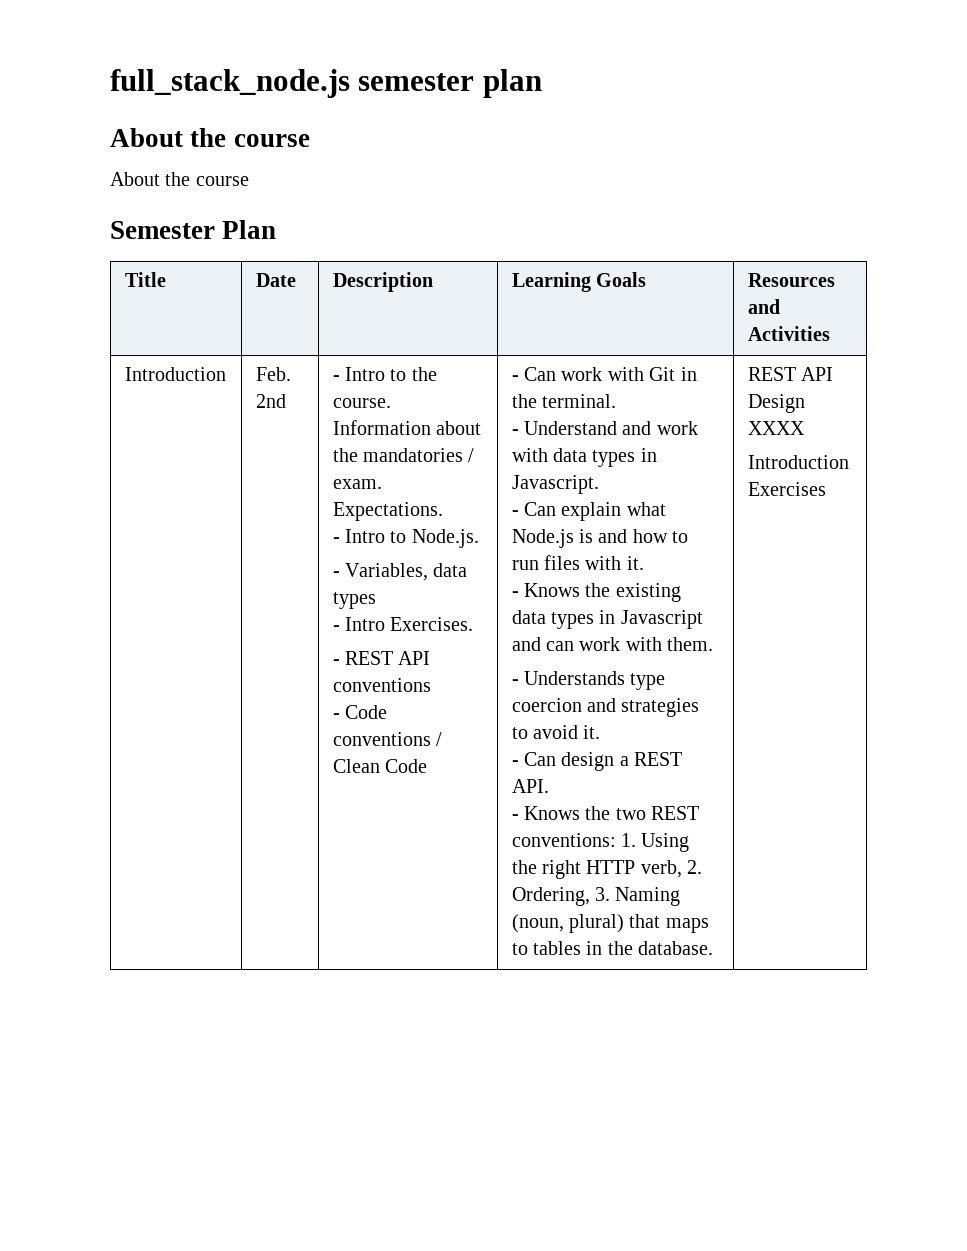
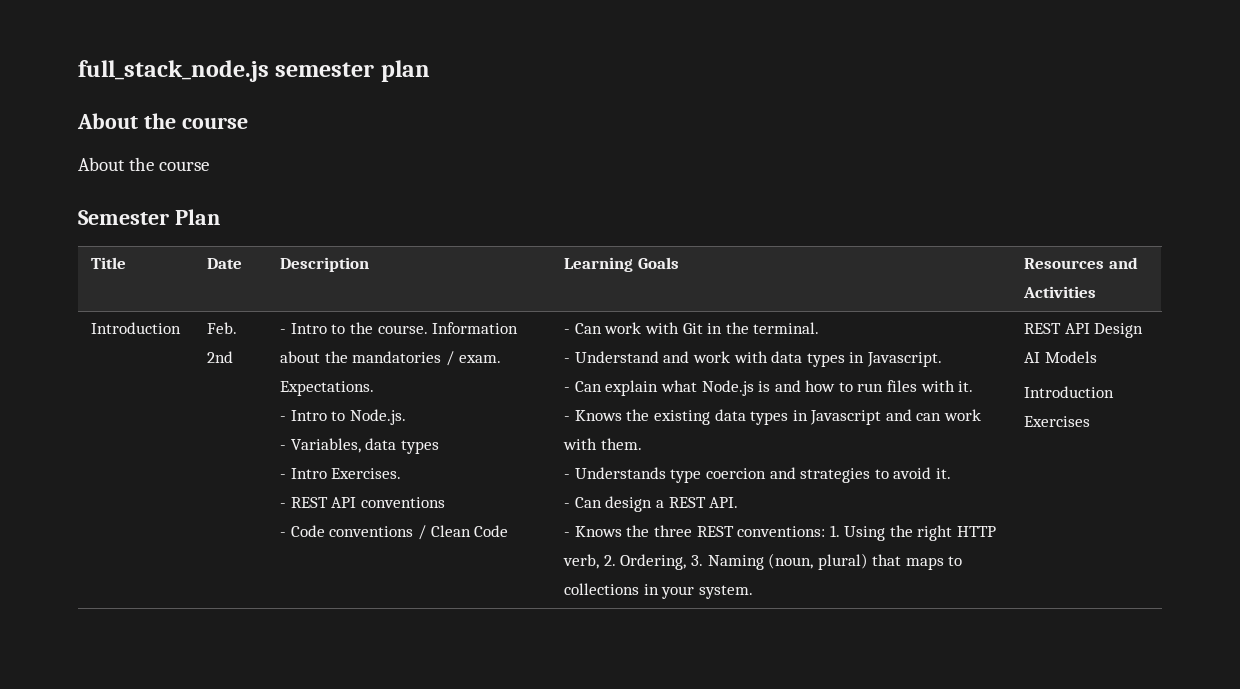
- - Knows the two REST conventions: 1. Using the right HTTP verb, 2. Ordering, 3. Naming (noun, plural) that maps to tables in the database.
+ - Knows the three REST conventions: 1. Using the right HTTP verb, 2. Ordering, 3. Naming (noun, plural) that maps to collections in your system.
- REST API Design XXXX
+ REST API Design AI Models

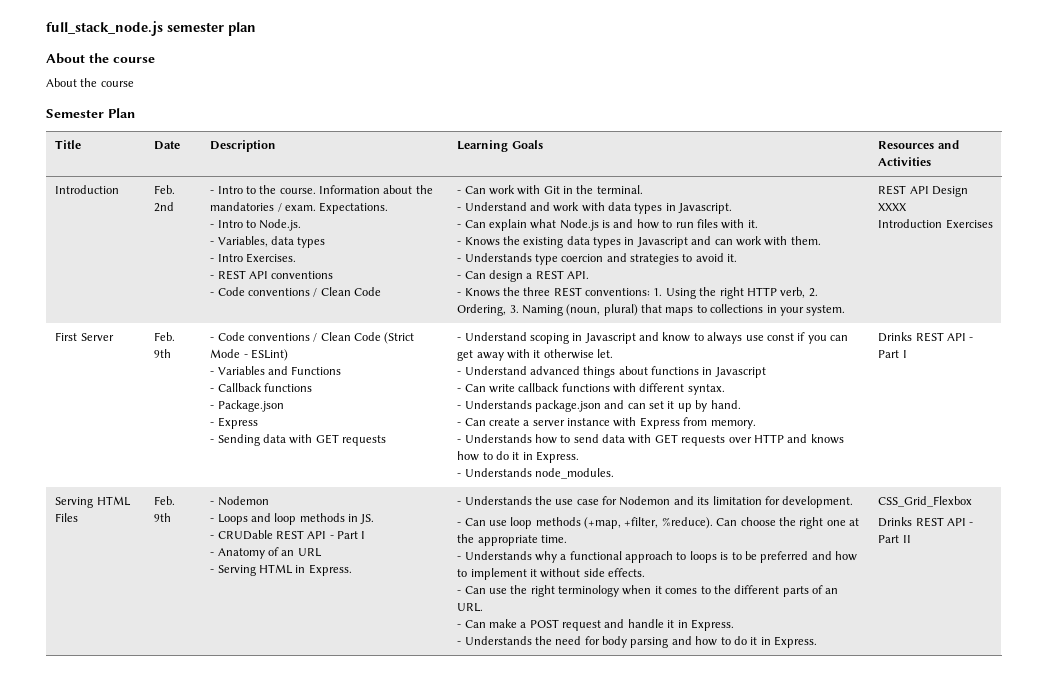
- REST API Design AI Models
+ REST API Design XXXX
+ First Server | Feb. 9th | - Code conventions / Clean Code (Strict Mode - ESLint)
+ - Variables and Functions
+ - Callback functions
+ - Package.json
+ - Express
+ - Sending data with GET requests | - Understand scoping in Javascript and know to always use const if you can get away with it otherwise let.
+ - Understand advanced things about functions in Javascript
+ - Can write callback functions with different syntax.
+ - Understands package.json and can set it up by hand.
+ - Can create a server instance with Express from memory.
+ - Understands how to send data with GET requests over HTTP and knows how to do it in Express.
+ - Understands node_modules. | Drinks REST API - Part I
+ Serving HTML Files | Feb. 9th | - Nodemon
+ - Loops and loop methods in JS.
+ - CRUDable REST API - Part I
+ - Anatomy of an URL
+ - Serving HTML in Express. | - Understands the use case for Nodemon and its limitation for development.
+ - Can use loop methods (+map, +filter, %reduce). Can choose the right one at the appropriate time.
+ - Understands why a functional approach to loops is to be preferred and how to implement it without side effects.
+ - Can use the right terminology when it comes to the different parts of an URL.
+ - Can make a POST request and handle it in Express.
+ - Understands the need for body parsing and how to do it in Express. | CSS_Grid_Flexbox
+ Drinks REST API - Part II

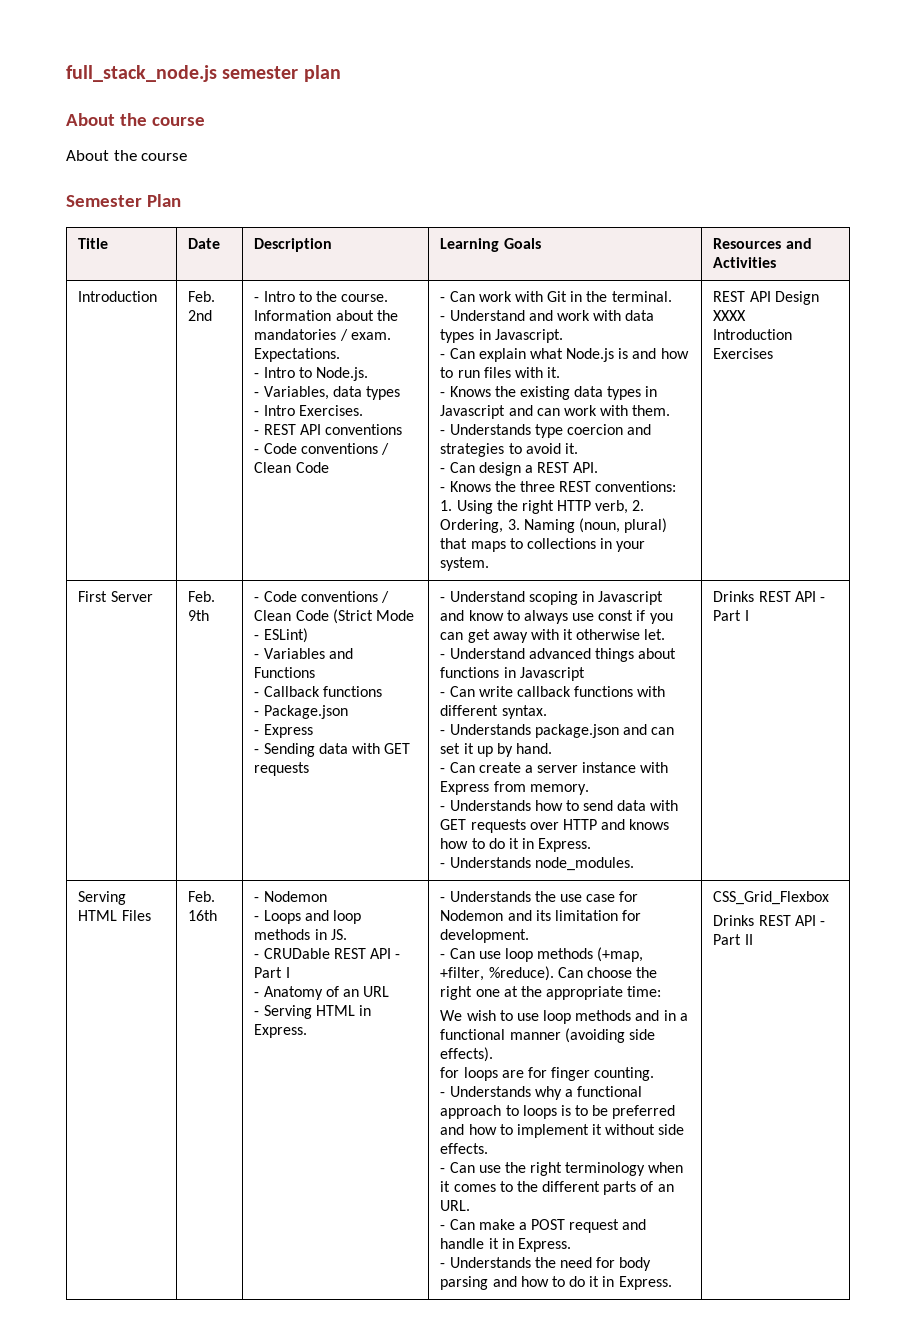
- Serving HTML Files | Feb. 9th
+ Serving HTML Files | Feb. 16th
- Can choose the right one at the appropriate time.
+ Can choose the right one at the appropriate time:
+ We wish to use loop methods and in a functional manner (avoiding side effects).
+ for loops are for finger counting.

